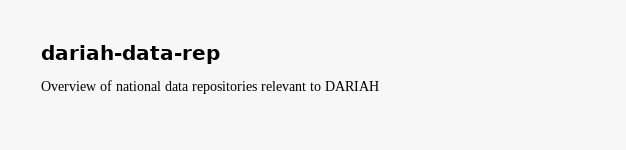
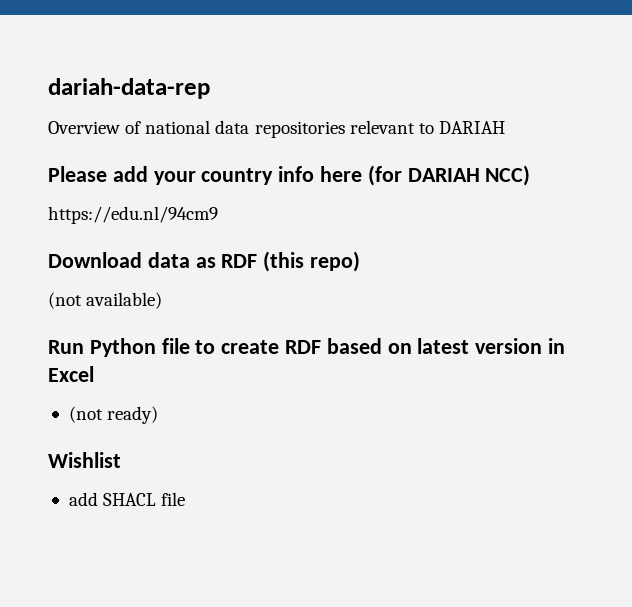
+ Please add your country info here (for DARIAH NCC)
+ https://edu.nl/94cm9
+ Download data as RDF (this repo)
+ (not available)
+ Run Python file to create RDF based on latest version in Excel
+ (not ready)
+ Wishlist
+ add SHACL file

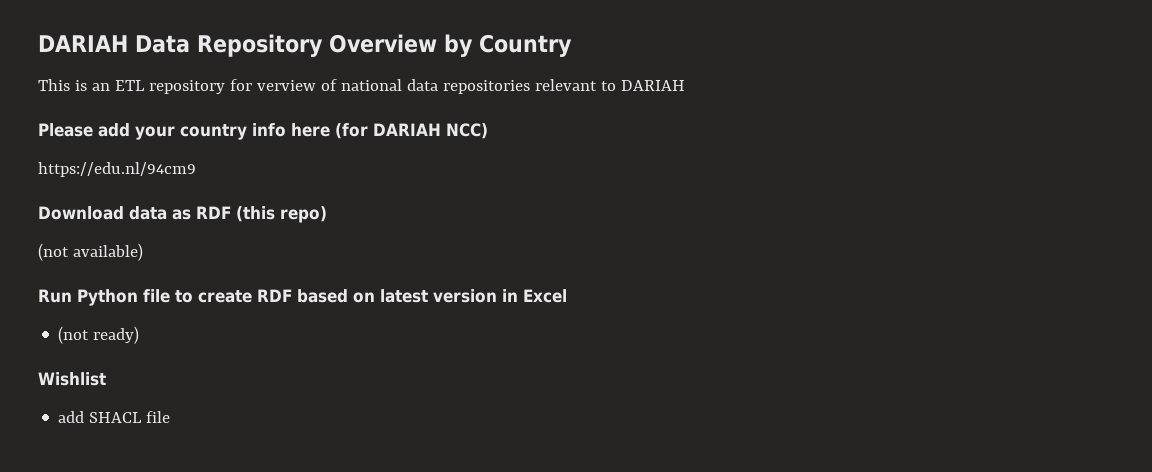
- dariah-data-rep
- Overview of national data repositories relevant to DARIAH
+ DARIAH Data Repository Overview by Country
+ This is an ETL repository for verview of national data repositories relevant to DARIAH

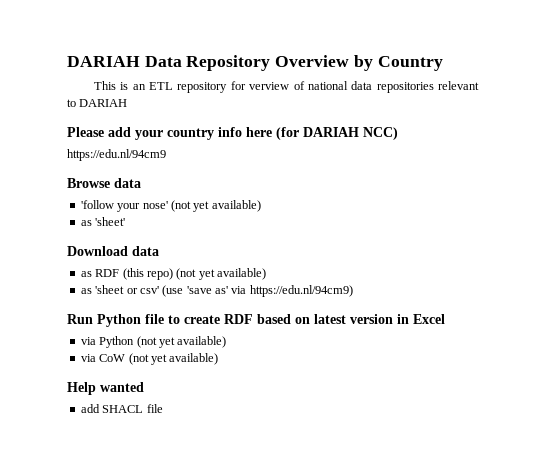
+ Browse data
+ 'follow your nose' (not yet available)
+ as 'sheet'
- Download data as RDF (this repo)
- (not available)
+ Download data
+ as RDF (this repo) (not yet available)
+ as 'sheet or csv' (use 'save as' via https://edu.nl/94cm9)
- (not ready)
- Wishlist
+ via Python (not yet available)
+ via CoW (not yet available)
+ Help wanted

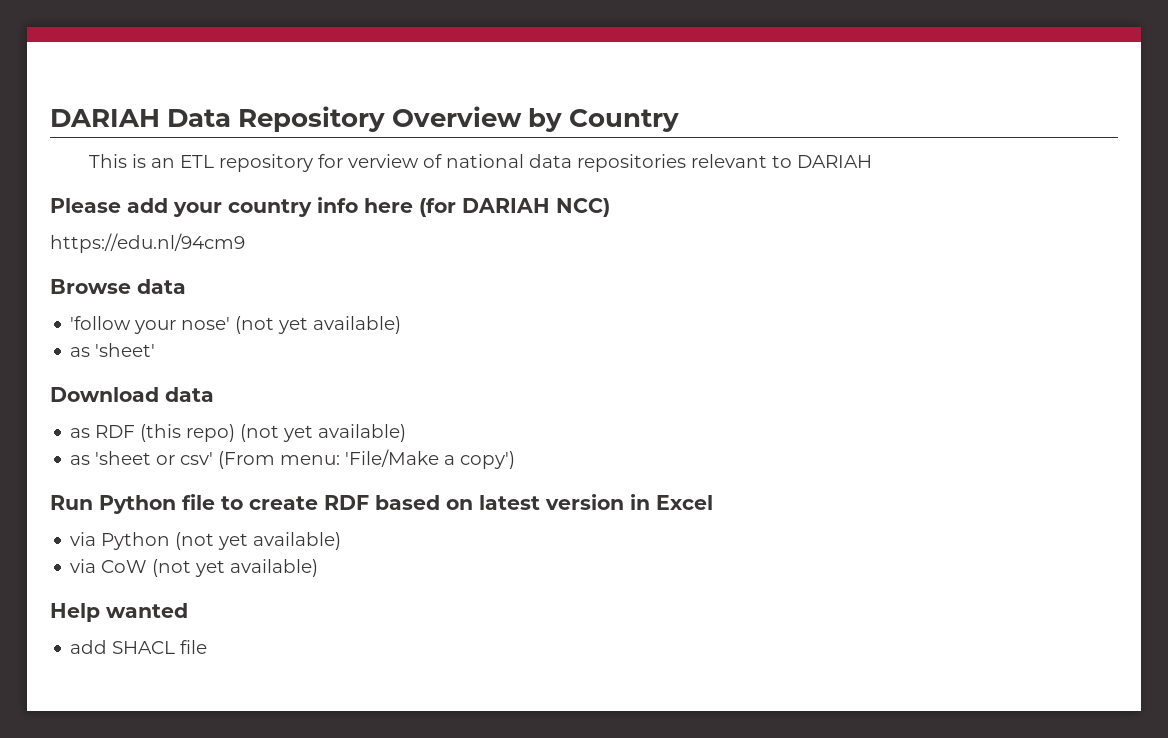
- as 'sheet or csv' (use 'save as' via https://edu.nl/94cm9)
+ as 'sheet or csv' (From menu: 'File/Make a copy')

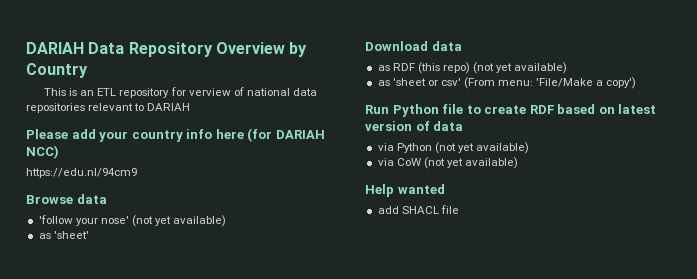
- Run Python file to create RDF based on latest version in Excel
+ Run Python file to create RDF based on latest version of data

